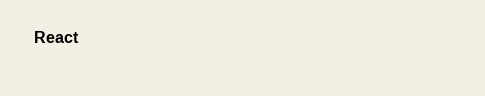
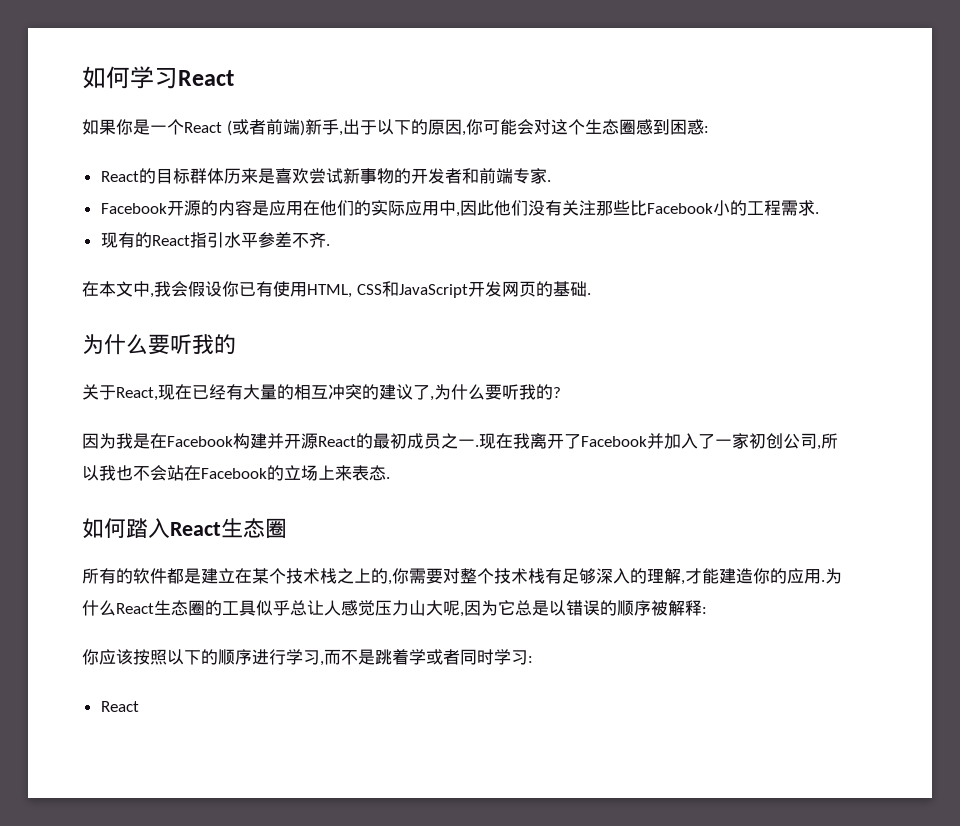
+ 如何学习React
+ 如果你是一个React (或者前端)新手,出于以下的原因,你可能会对这个生态圈感到困惑:
+ React的目标群体历来是喜欢尝试新事物的开发者和前端专家.
+ Facebook开源的内容是应用在他们的实际应用中,因此他们没有关注那些比Facebook小的工程需求.
+ 现有的React指引水平参差不齐.
+ 在本文中,我会假设你已有使用HTML, CSS和JavaScript开发网页的基础.
+ 为什么要听我的
+ 关于React,现在已经有大量的相互冲突的建议了,为什么要听我的?
+ 因为我是在Facebook构建并开源React的最初成员之一.现在我离开了Facebook并加入了一家初创公司,所以我也不会站在Facebook的立场上来表态.
+ 如何踏入React生态圈
+ 所有的软件都是建立在某个技术栈之上的,你需要对整个技术栈有足够深入的理解,才能建造你的应用.为什么React生态圈的工具似乎总让人感觉压力山大呢,因为它总是以错误的顺序被解释:
+ 你应该按照以下的顺序进行学习,而不是跳着学或者同时学习:

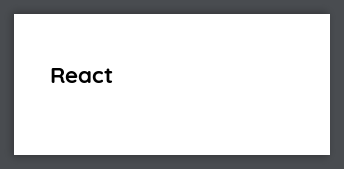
- 如何学习React
- 如果你是一个React (或者前端)新手,出于以下的原因,你可能会对这个生态圈感到困惑:
- React的目标群体历来是喜欢尝试新事物的开发者和前端专家.
- Facebook开源的内容是应用在他们的实际应用中,因此他们没有关注那些比Facebook小的工程需求.
- 现有的React指引水平参差不齐.
- 在本文中,我会假设你已有使用HTML, CSS和JavaScript开发网页的基础.
- 为什么要听我的
- 关于React,现在已经有大量的相互冲突的建议了,为什么要听我的?
- 因为我是在Facebook构建并开源React的最初成员之一.现在我离开了Facebook并加入了一家初创公司,所以我也不会站在Facebook的立场上来表态.
- 如何踏入React生态圈
- 所有的软件都是建立在某个技术栈之上的,你需要对整个技术栈有足够深入的理解,才能建造你的应用.为什么React生态圈的工具似乎总让人感觉压力山大呢,因为它总是以错误的顺序被解释:
- 你应该按照以下的顺序进行学习,而不是跳着学或者同时学习:

